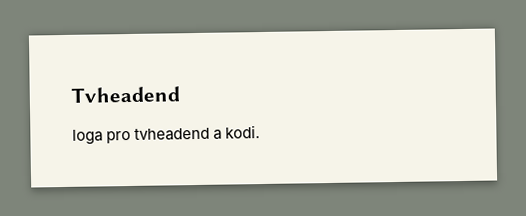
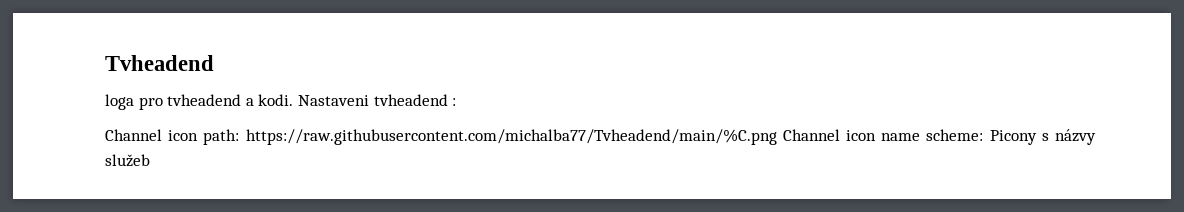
+ Nastaveni tvheadend :
+ Channel icon path: https://raw.githubusercontent.com/michalba77/Tvheadend/main/%C.png Channel icon name scheme: Picony s názvy služeb

